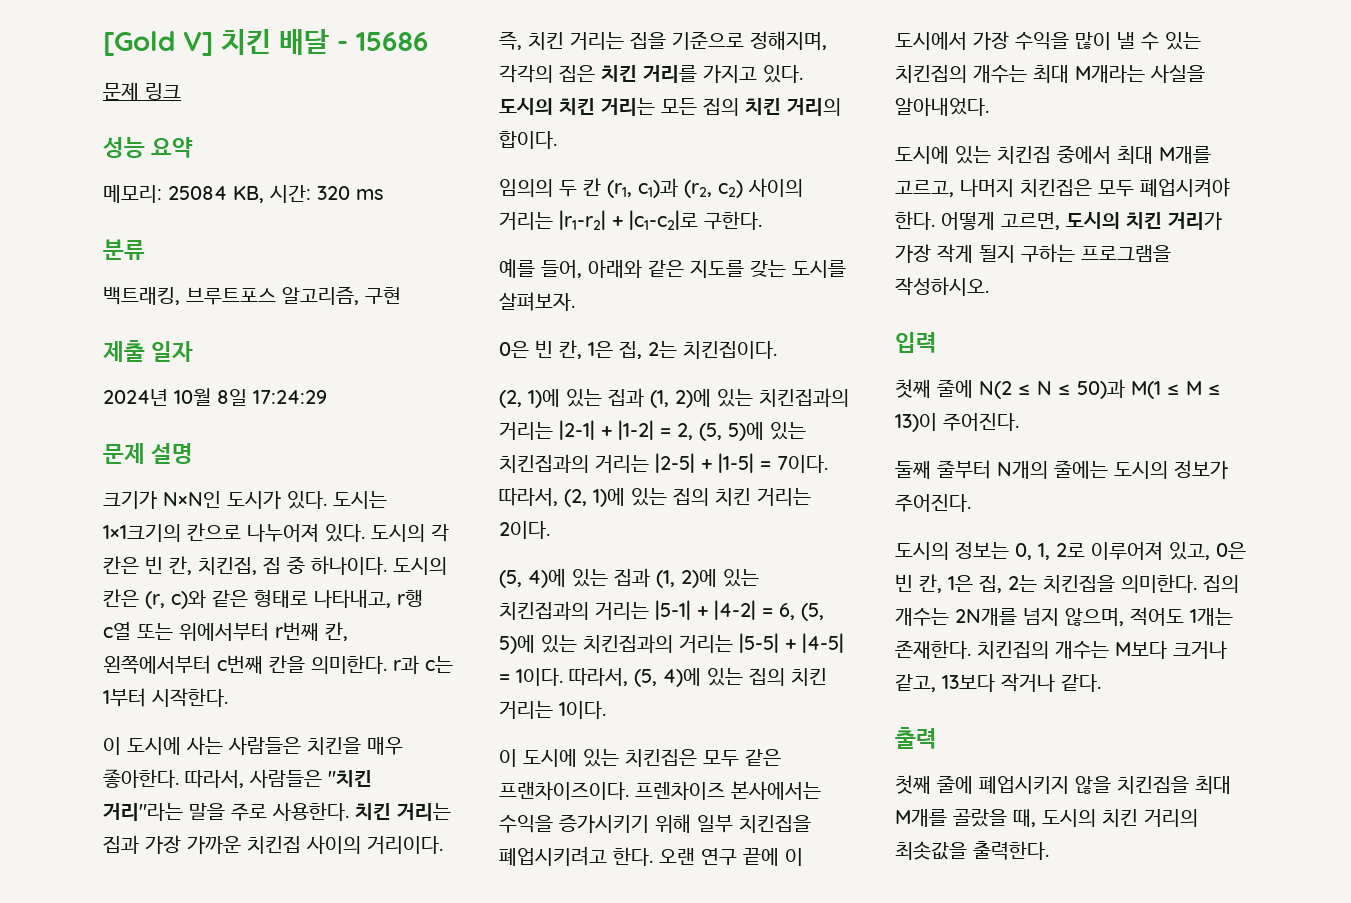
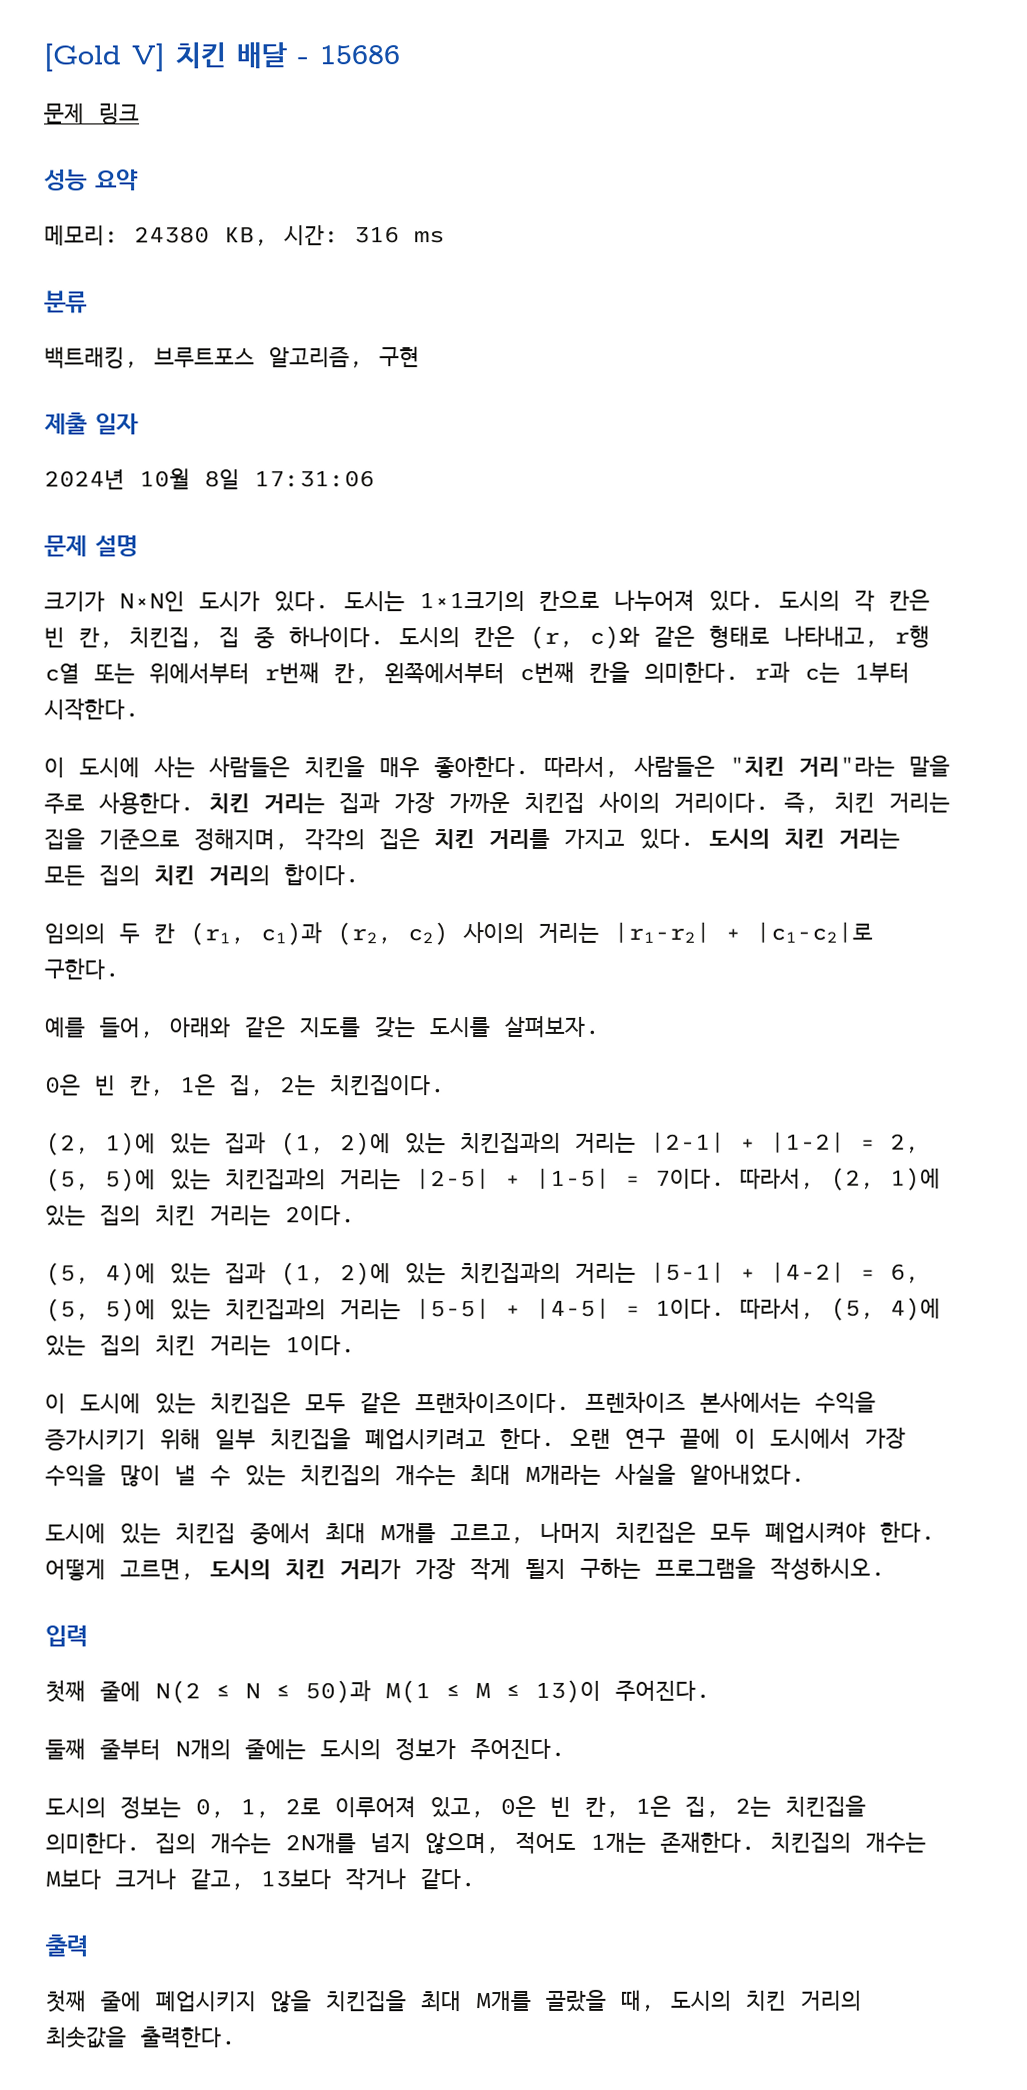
- 메모리: 25084 KB, 시간: 320 ms
+ 메모리: 24380 KB, 시간: 316 ms
- 2024년 10월 8일 17:24:29
+ 2024년 10월 8일 17:31:06

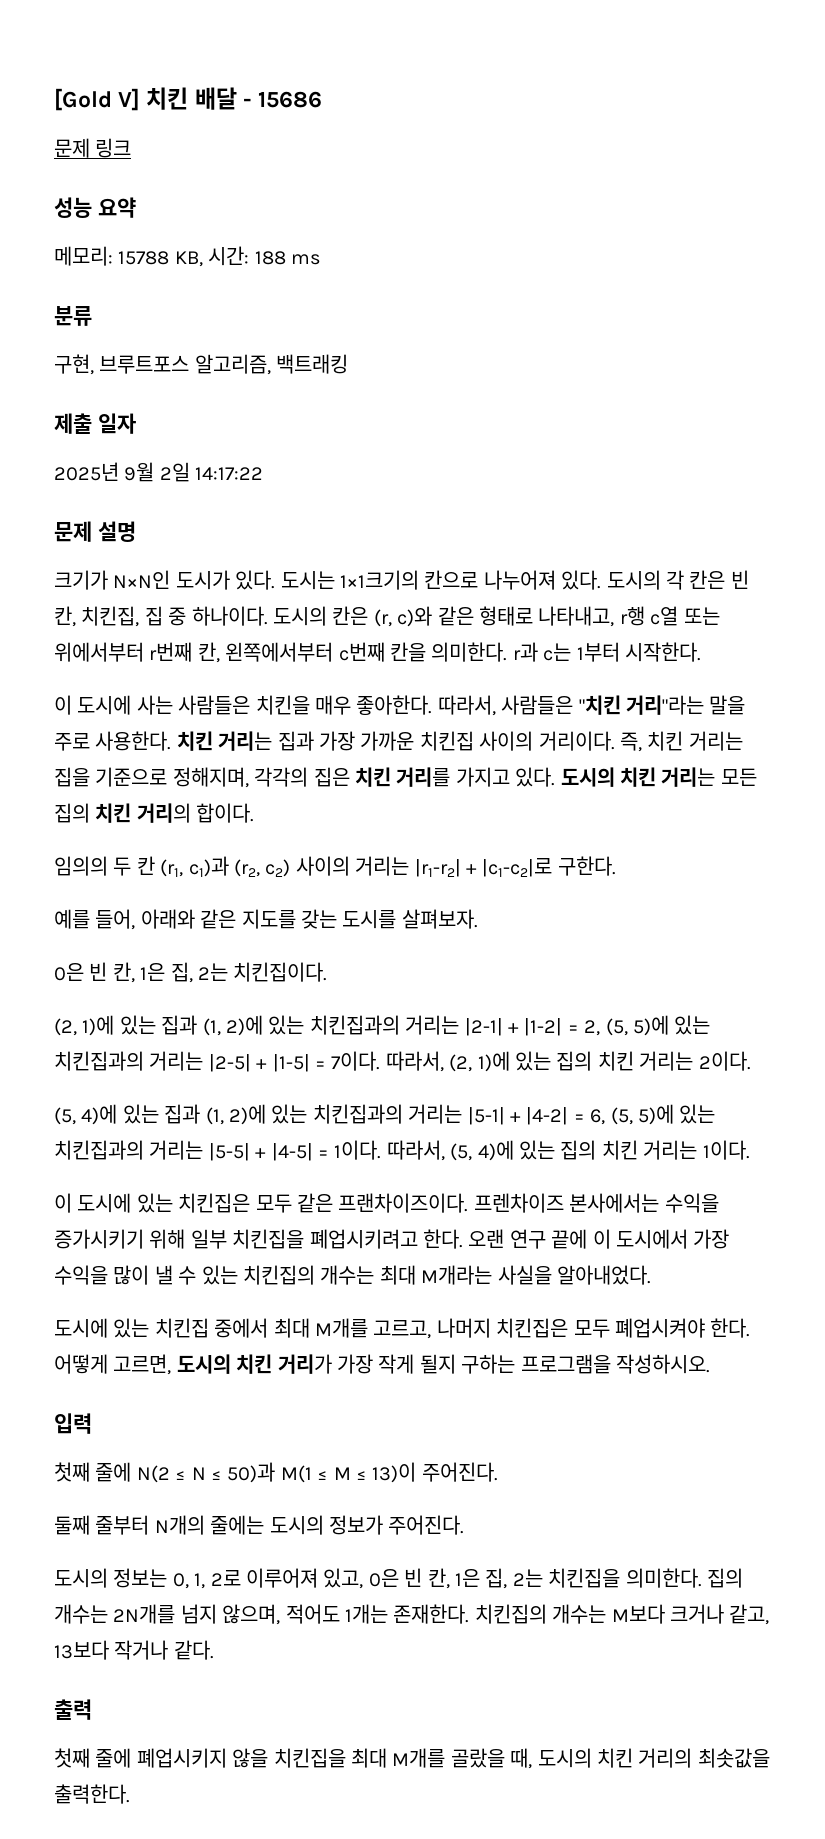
- 메모리: 24380 KB, 시간: 316 ms
+ 메모리: 15788 KB, 시간: 188 ms
- 백트래킹, 브루트포스 알고리즘, 구현
+ 구현, 브루트포스 알고리즘, 백트래킹
- 2024년 10월 8일 17:31:06
+ 2025년 9월 2일 14:17:22

